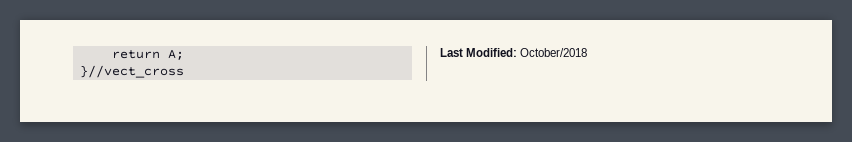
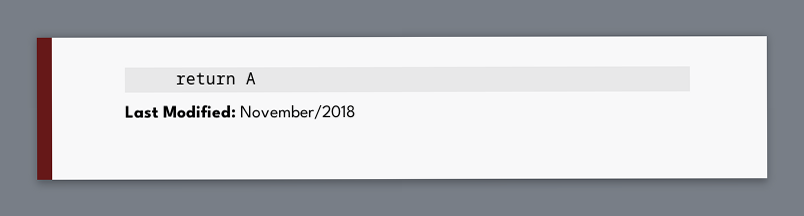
- return A;
- }//vect_cross
+ return A
- Last Modified: October/2018
+ Last Modified: November/2018

